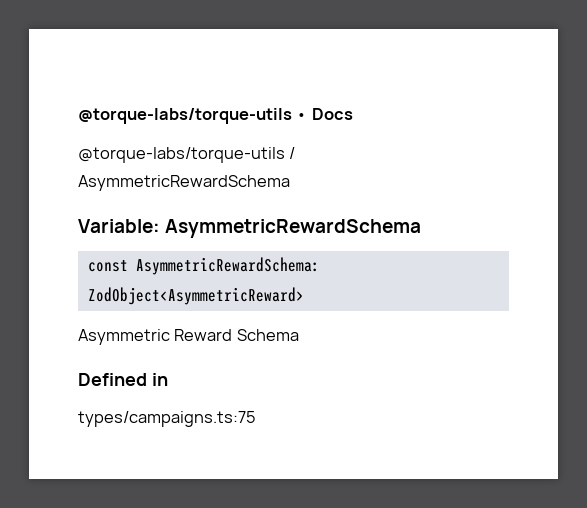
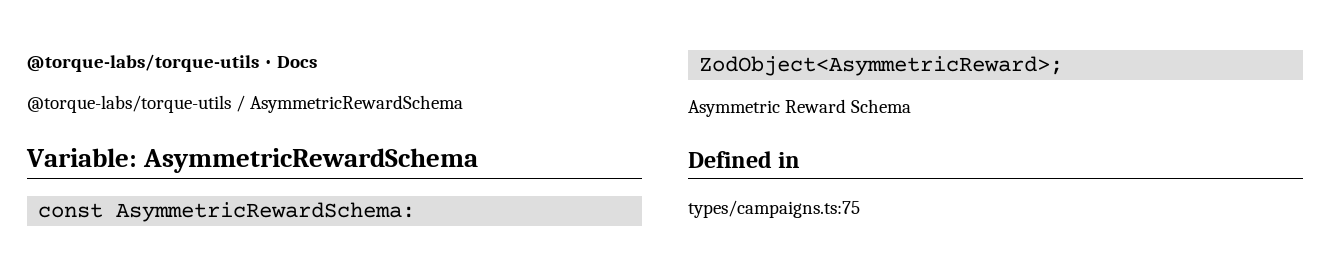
- const AsymmetricRewardSchema: ZodObject<AsymmetricReward>
+ const AsymmetricRewardSchema: ZodObject<AsymmetricReward>;

